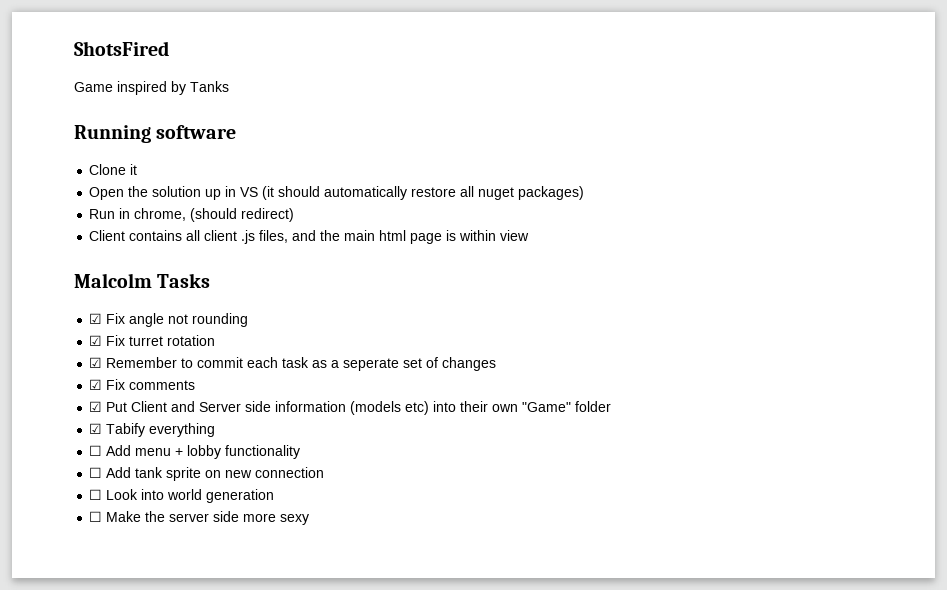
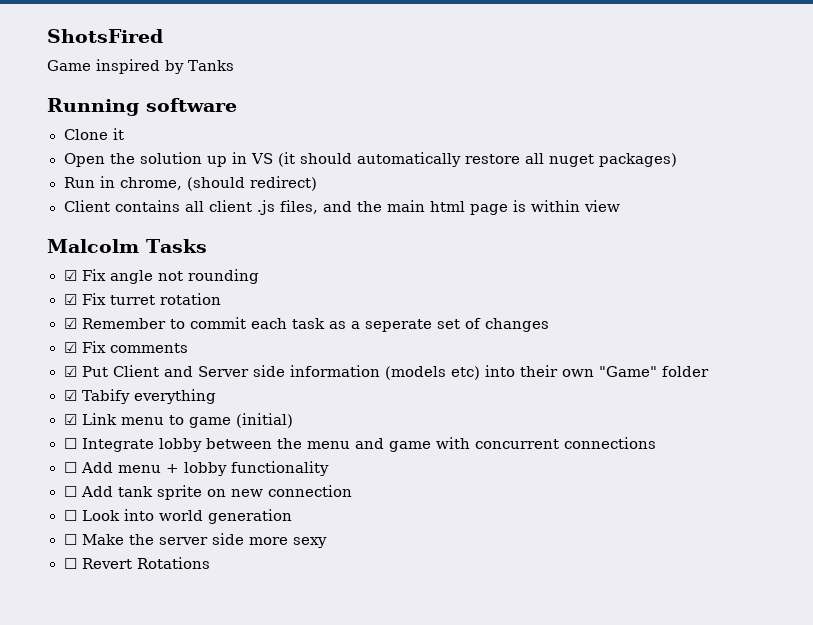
+ ☑ Link menu to game (initial)
+ ☐ Integrate lobby between the menu and game with concurrent connections
+ ☐ Revert Rotations

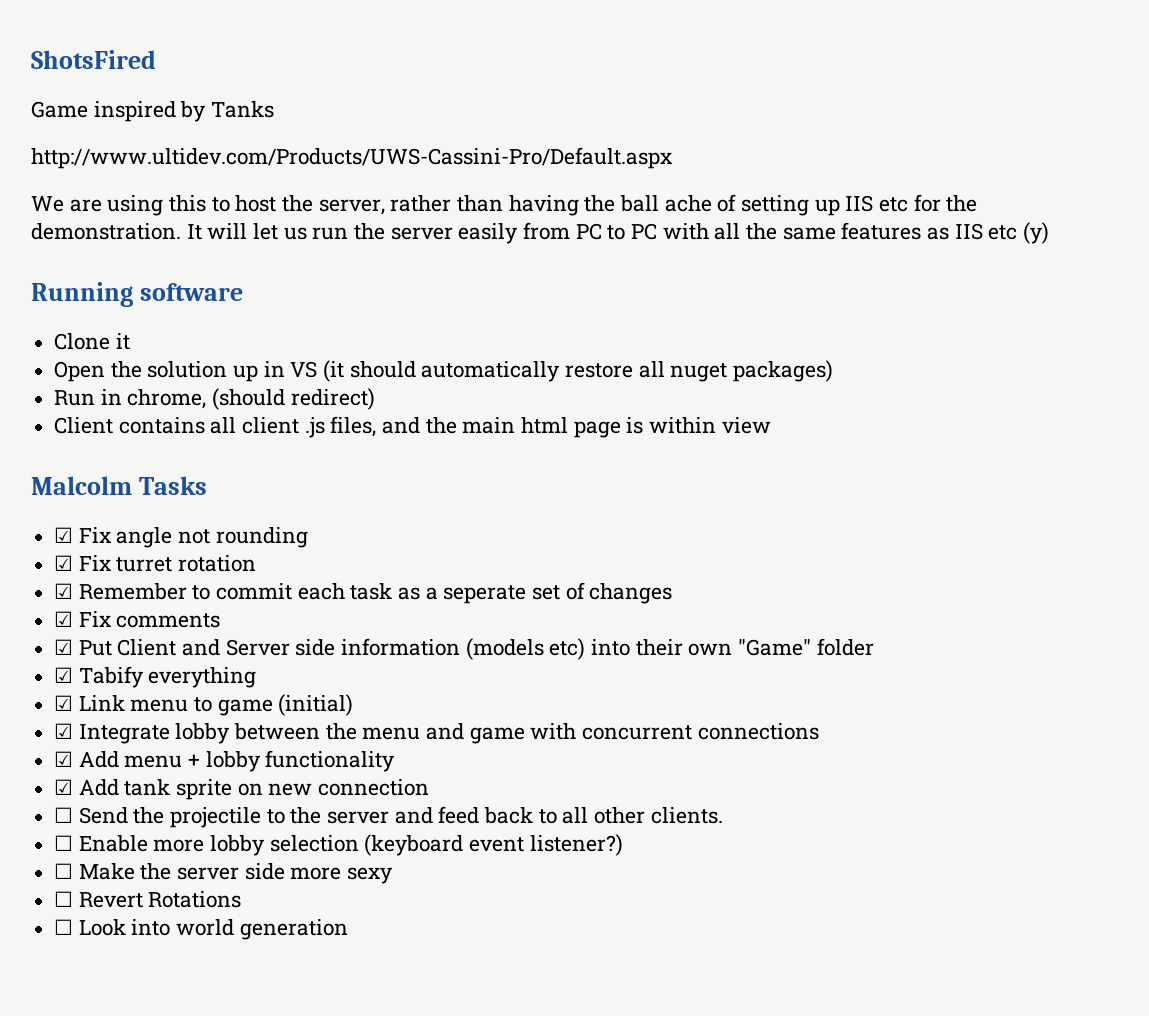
+ http://www.ultidev.com/Products/UWS-Cassini-Pro/Default.aspx
+ We are using this to host the server, rather than having the ball ache of setting up IIS etc for the demonstration. It will let us run the server easily from PC to PC with all the same features as IIS etc (y)
- ☐ Integrate lobby between the menu and game with concurrent connections
+ ☑ Integrate lobby between the menu and game with concurrent connections
- ☐ Add menu + lobby functionality
+ ☑ Add menu + lobby functionality
- ☐ Add tank sprite on new connection
+ ☑ Add tank sprite on new connection
- ☐ Look into world generation
+ ☐ Send the projectile to the server and feed back to all other clients.
+ ☐ Enable more lobby selection (keyboard event listener?)
+ ☐ Look into world generation

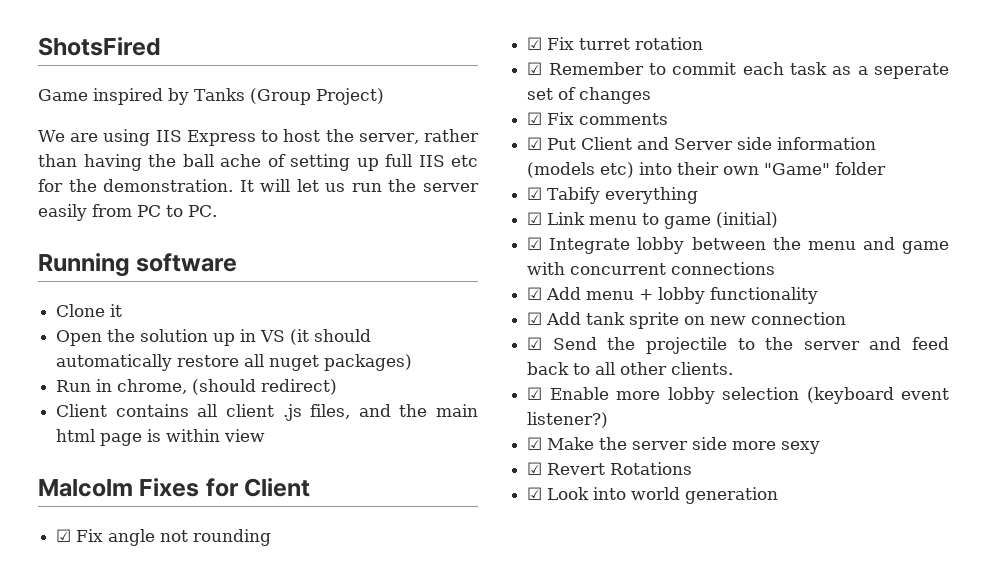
- Game inspired by Tanks
- http://www.ultidev.com/Products/UWS-Cassini-Pro/Default.aspx
+ Game inspired by Tanks (Group Project)
- We are using this to host the server, rather than having the ball ache of setting up IIS etc for the demonstration.
+ We are using IIS Express to host the server, rather than having the ball ache of setting up full IIS etc for the demonstration.
- It will let us run the server easily from PC to PC with all the same features as IIS etc (y)
+ It will let us run the server easily from PC to PC.
- Malcolm Tasks
+ Malcolm Fixes for Client
- ☐ Send the projectile to the server and feed back to all other clients.
+ ☑ Send the projectile to the server and feed back to all other clients.
- ☐ Enable more lobby selection (keyboard event listener?)
+ ☑ Enable more lobby selection (keyboard event listener?)
- ☐ Make the server side more sexy
+ ☑ Make the server side more sexy
- ☐ Revert Rotations
+ ☑ Revert Rotations
- ☐ Look into world generation
+ ☑ Look into world generation

